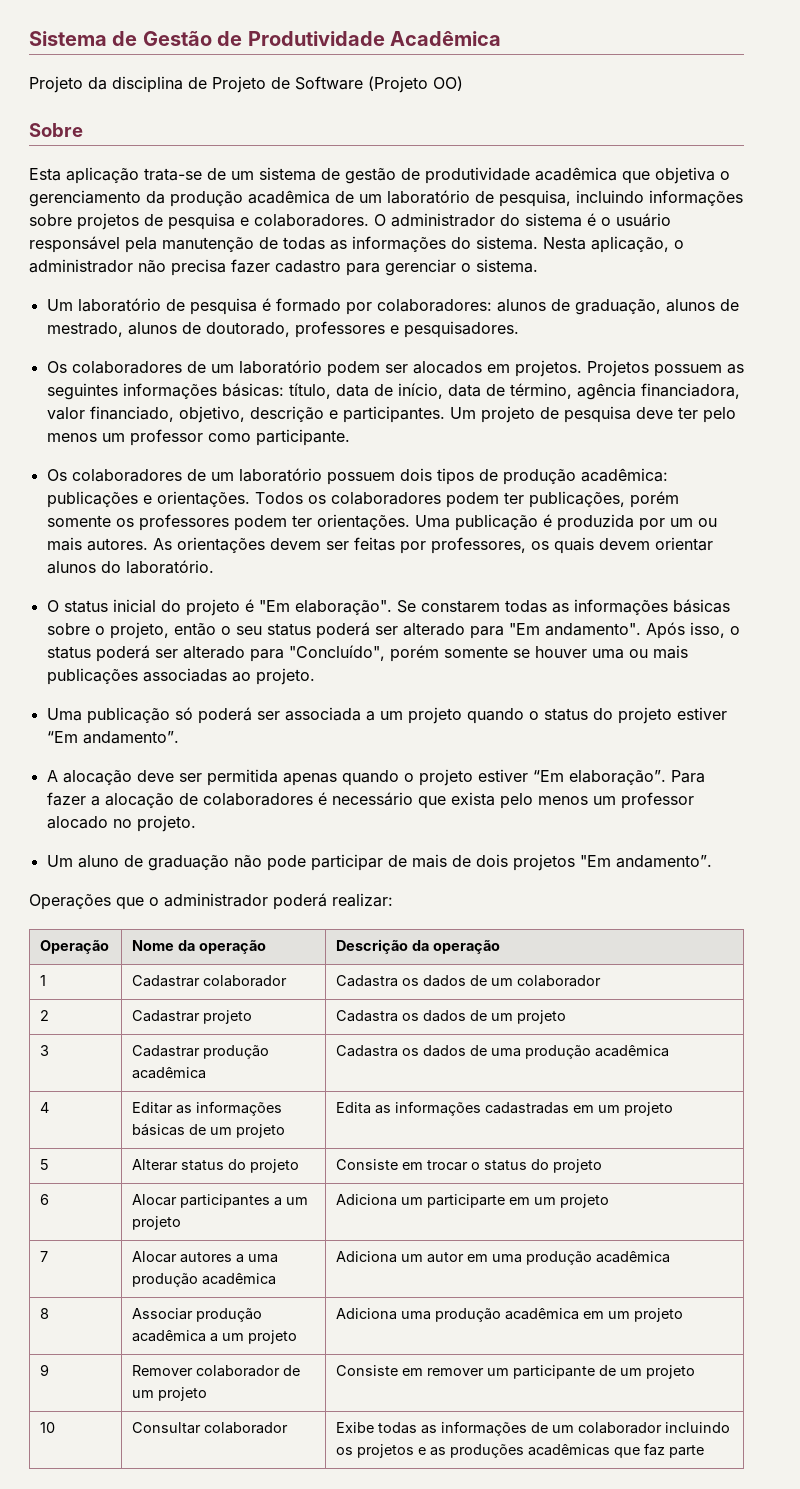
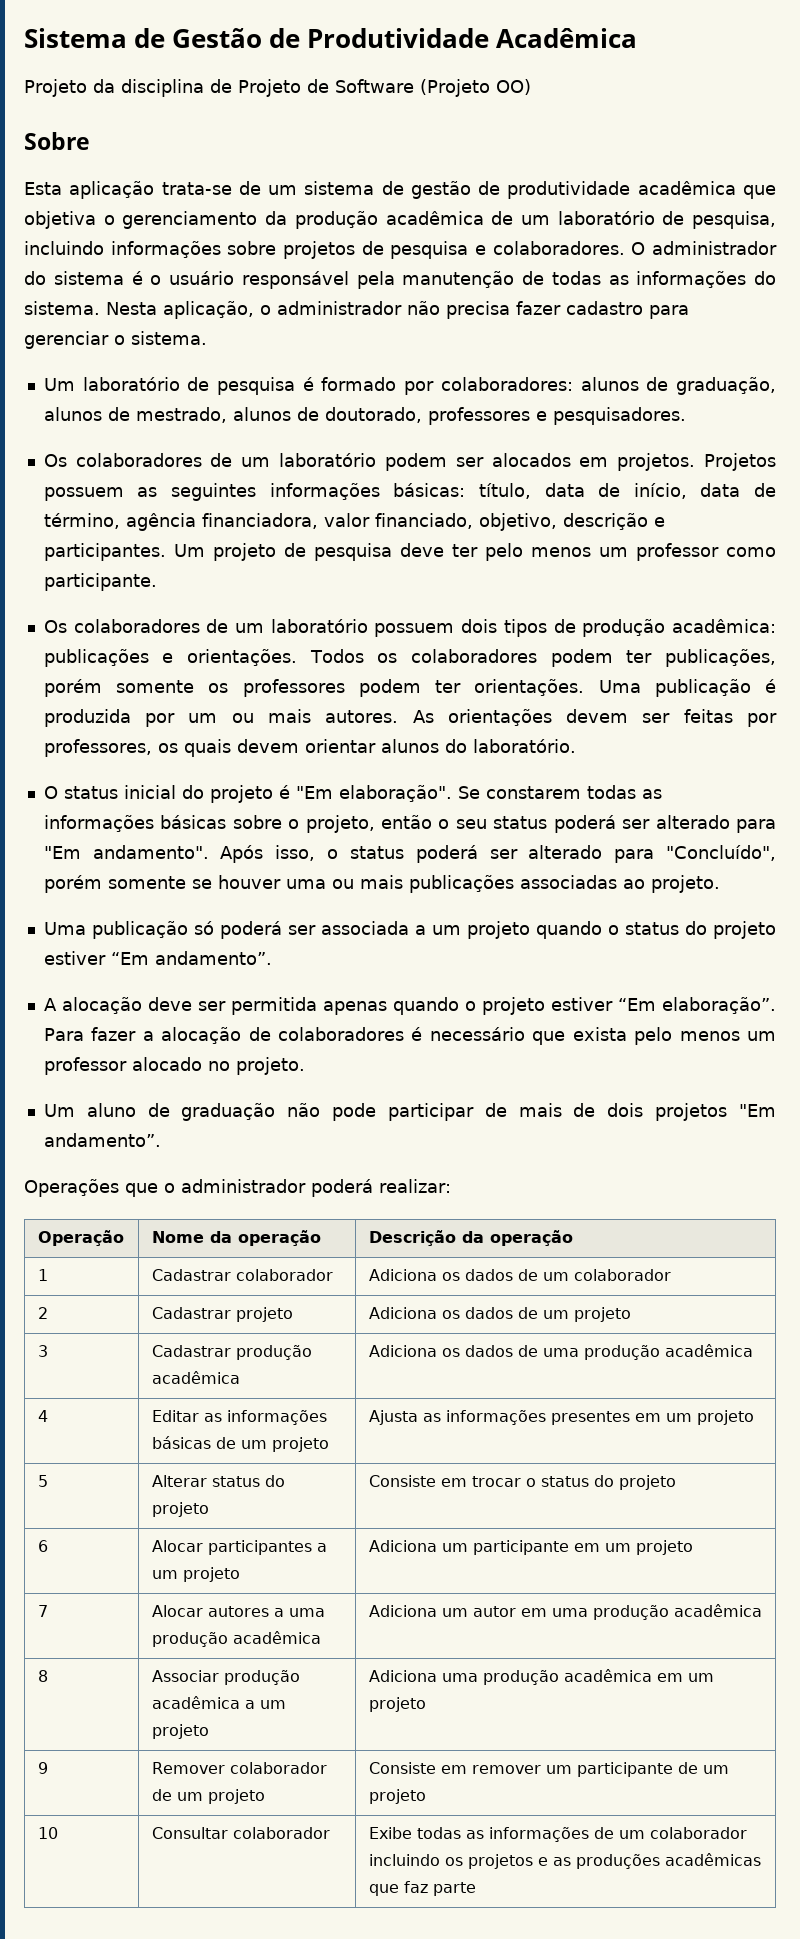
- 1 | Cadastrar colaborador | Cadastra os dados de um colaborador
+ 1 | Cadastrar colaborador | Adiciona os dados de um colaborador
- 2 | Cadastrar projeto | Cadastra os dados de um projeto
+ 2 | Cadastrar projeto | Adiciona os dados de um projeto
- 3 | Cadastrar produção acadêmica | Cadastra os dados de uma produção acadêmica
+ 3 | Cadastrar produção acadêmica | Adiciona os dados de uma produção acadêmica
- 4 | Editar as informações básicas de um projeto | Edita as informações cadastradas em um projeto
+ 4 | Editar as informações básicas de um projeto | Ajusta as informações presentes em um projeto
- 6 | Alocar participantes a um projeto | Adiciona um participarte em um projeto
+ 6 | Alocar participantes a um projeto | Adiciona um participante em um projeto

